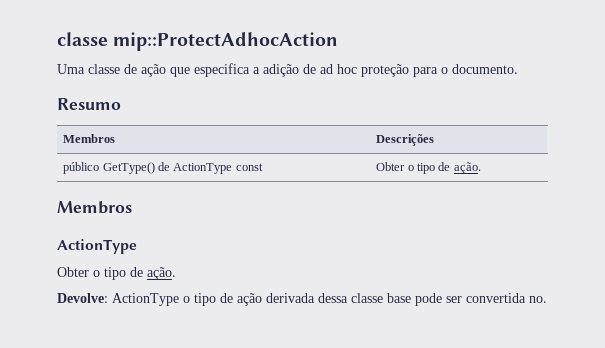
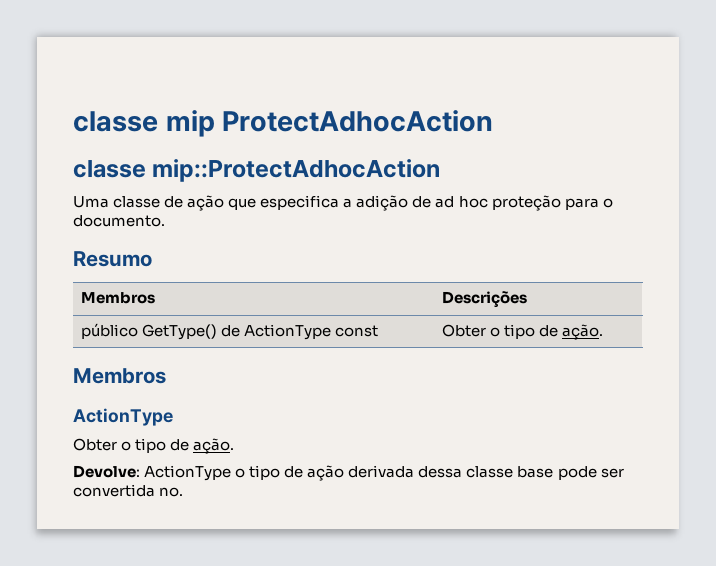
+ classe mip ProtectAdhocAction

